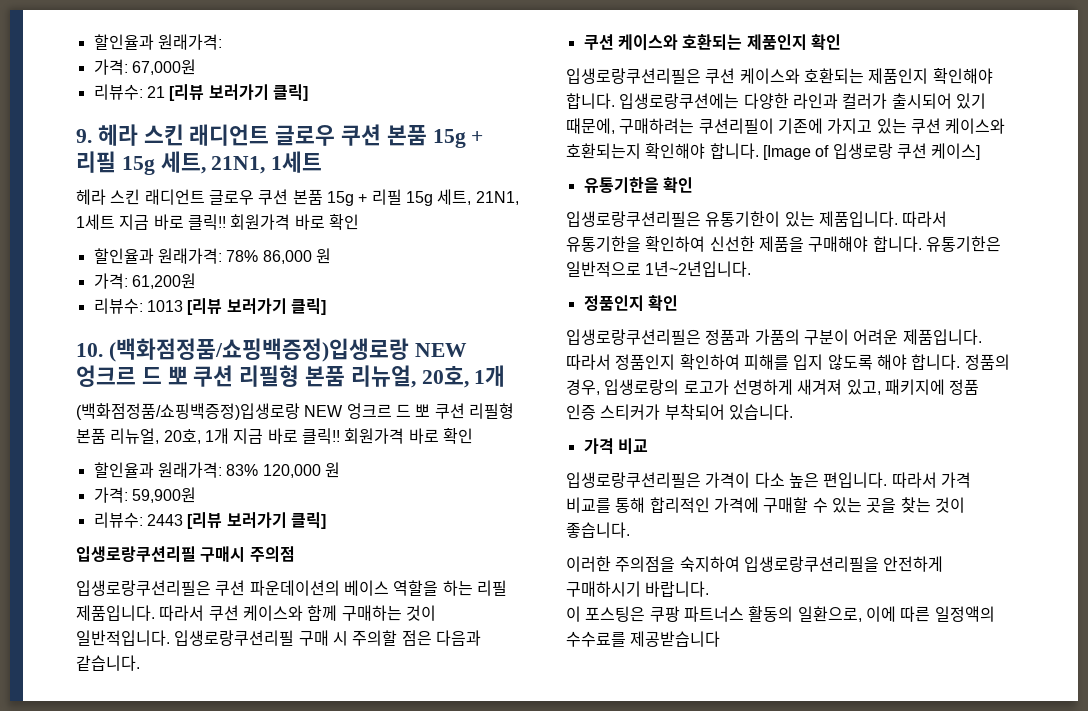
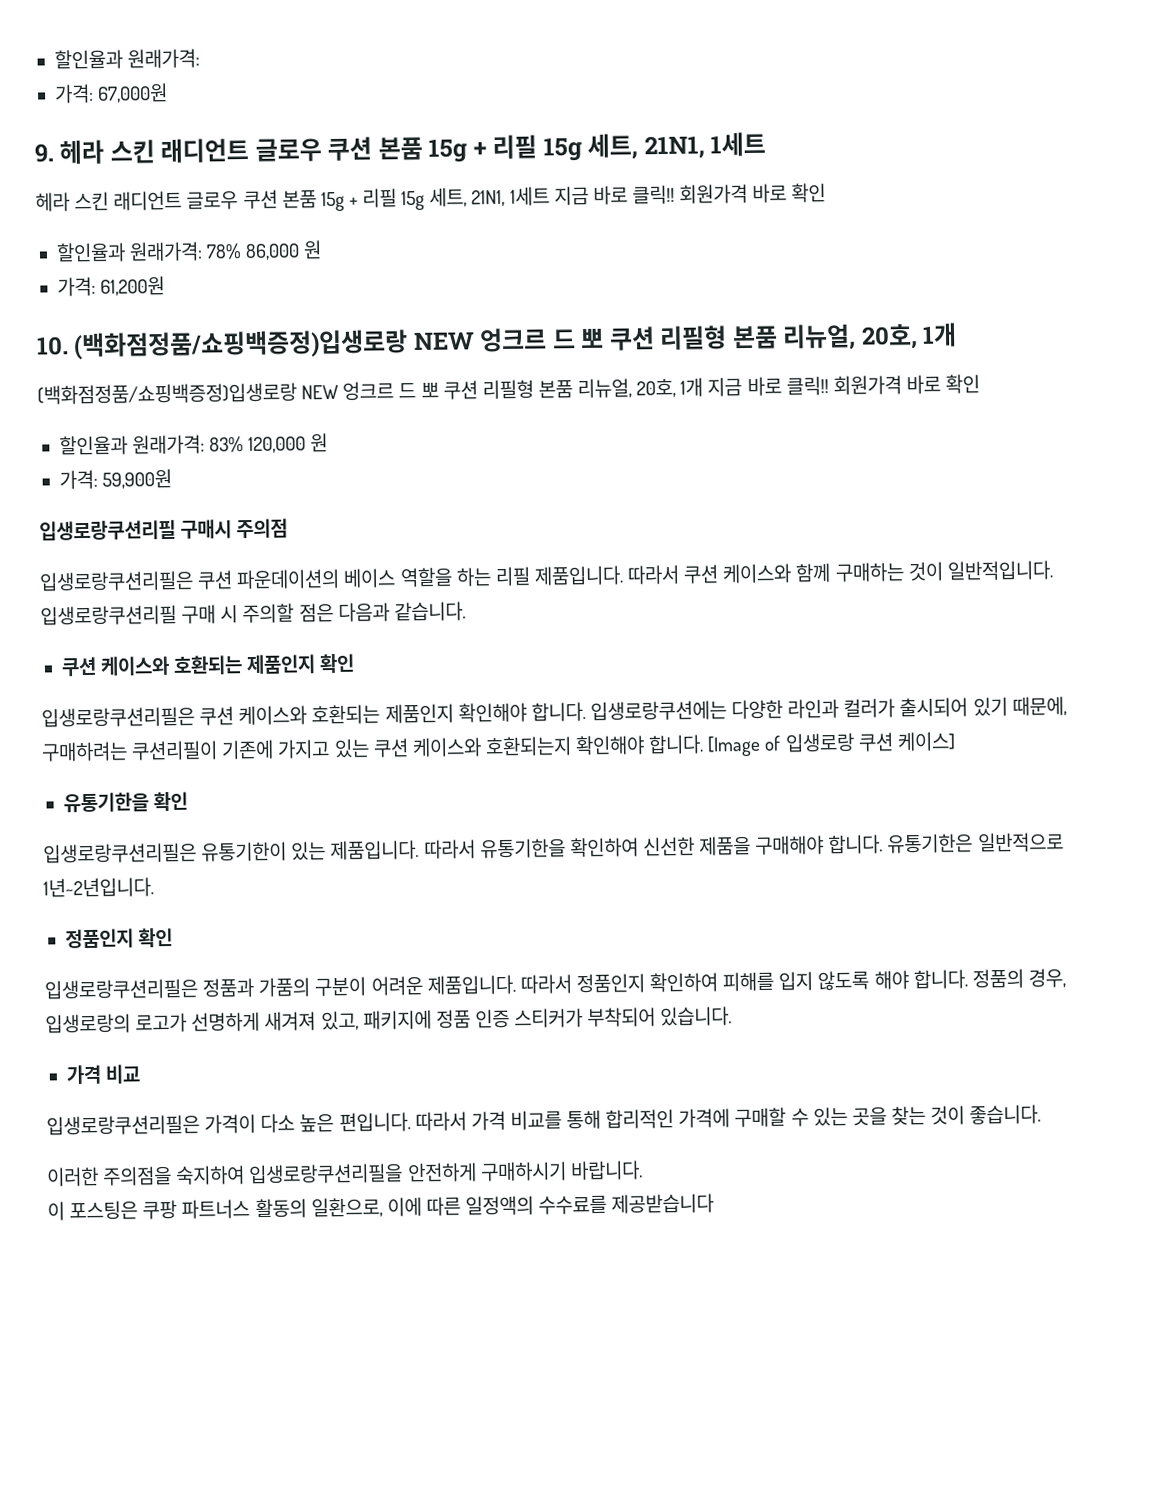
- 리뷰수: 21 [리뷰 보러가기 클릭]
- 리뷰수: 1013 [리뷰 보러가기 클릭]
- 리뷰수: 2443 [리뷰 보러가기 클릭]

